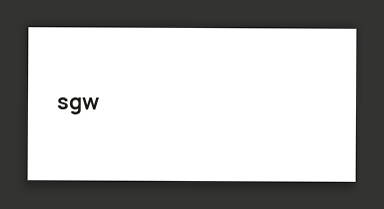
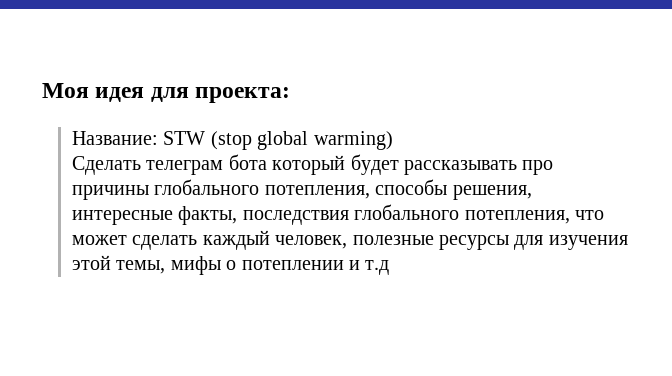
- sgw
+ Моя идея для проекта:
+ Название: STW (stop global warming)
+ Сделать телеграм бота который будет рассказывать про причины глобального потепления, способы решения, интересные факты, последствия глобального потепления, что может сделать каждый человек, полезные ресурсы для изучения этой темы, мифы о потеплении и т.д

